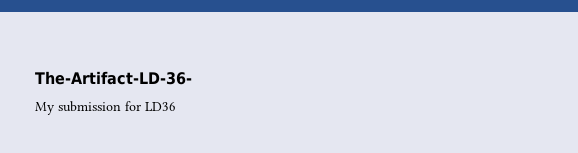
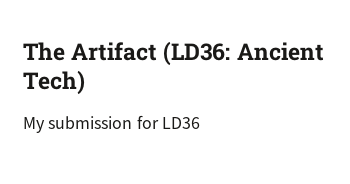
- The-Artifact-LD-36-
+ The Artifact (LD36: Ancient Tech)

